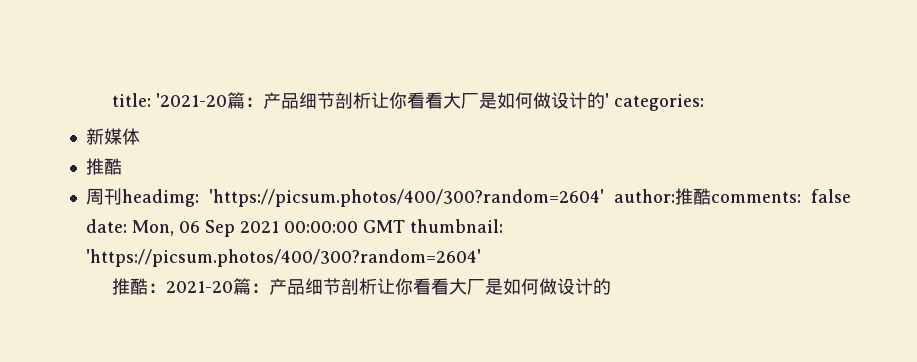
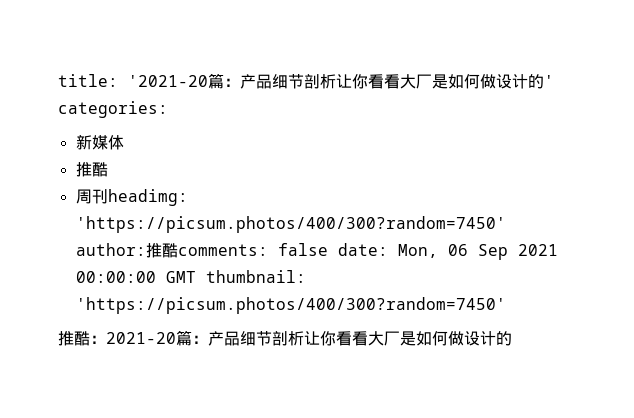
- 周刊headimg: 'https://picsum.photos/400/300?random=2604' author:推酷comments: false date: Mon, 06 Sep 2021 00:00:00 GMT thumbnail: 'https://picsum.photos/400/300?random=2604'
+ 周刊headimg: 'https://picsum.photos/400/300?random=7450' author:推酷comments: false date: Mon, 06 Sep 2021 00:00:00 GMT thumbnail: 'https://picsum.photos/400/300?random=7450'

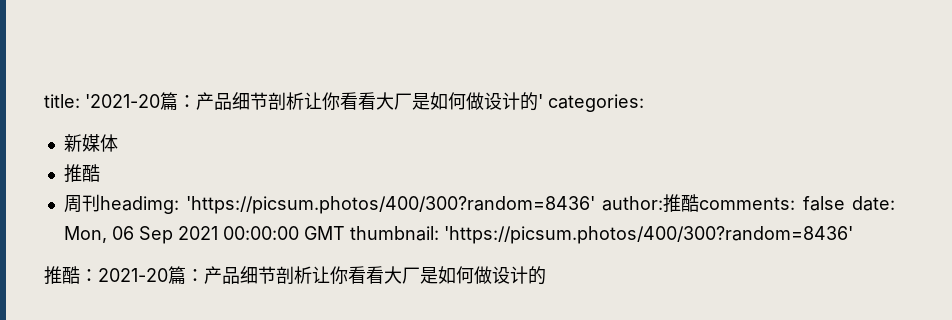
- 周刊headimg: 'https://picsum.photos/400/300?random=7450' author:推酷comments: false date: Mon, 06 Sep 2021 00:00:00 GMT thumbnail: 'https://picsum.photos/400/300?random=7450'
+ 周刊headimg: 'https://picsum.photos/400/300?random=8436' author:推酷comments: false date: Mon, 06 Sep 2021 00:00:00 GMT thumbnail: 'https://picsum.photos/400/300?random=8436'

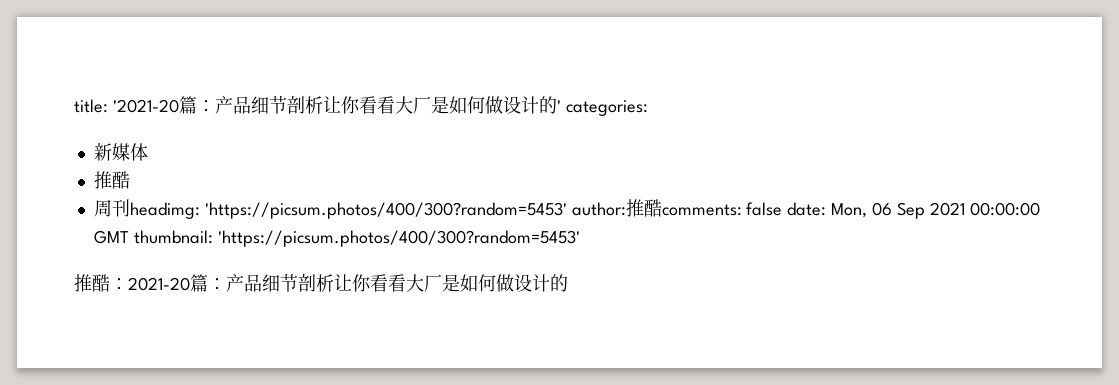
- 周刊headimg: 'https://picsum.photos/400/300?random=8436' author:推酷comments: false date: Mon, 06 Sep 2021 00:00:00 GMT thumbnail: 'https://picsum.photos/400/300?random=8436'
+ 周刊headimg: 'https://picsum.photos/400/300?random=5453' author:推酷comments: false date: Mon, 06 Sep 2021 00:00:00 GMT thumbnail: 'https://picsum.photos/400/300?random=5453'

